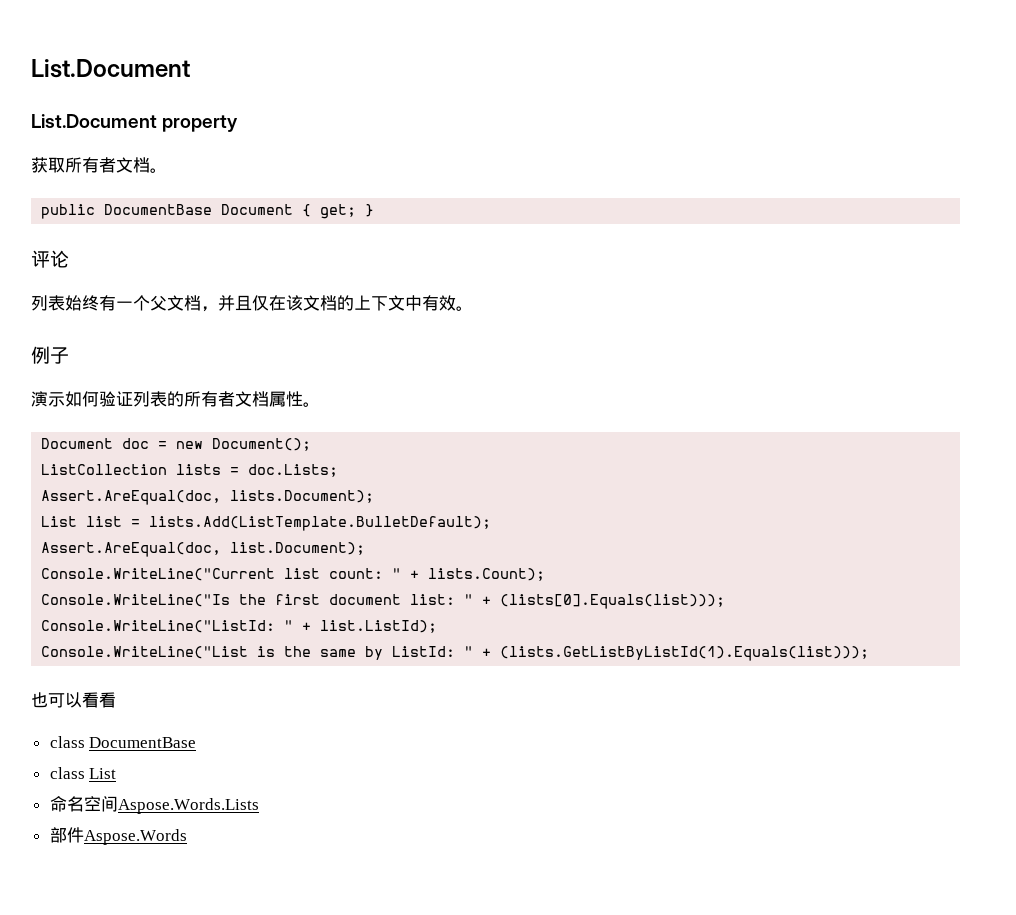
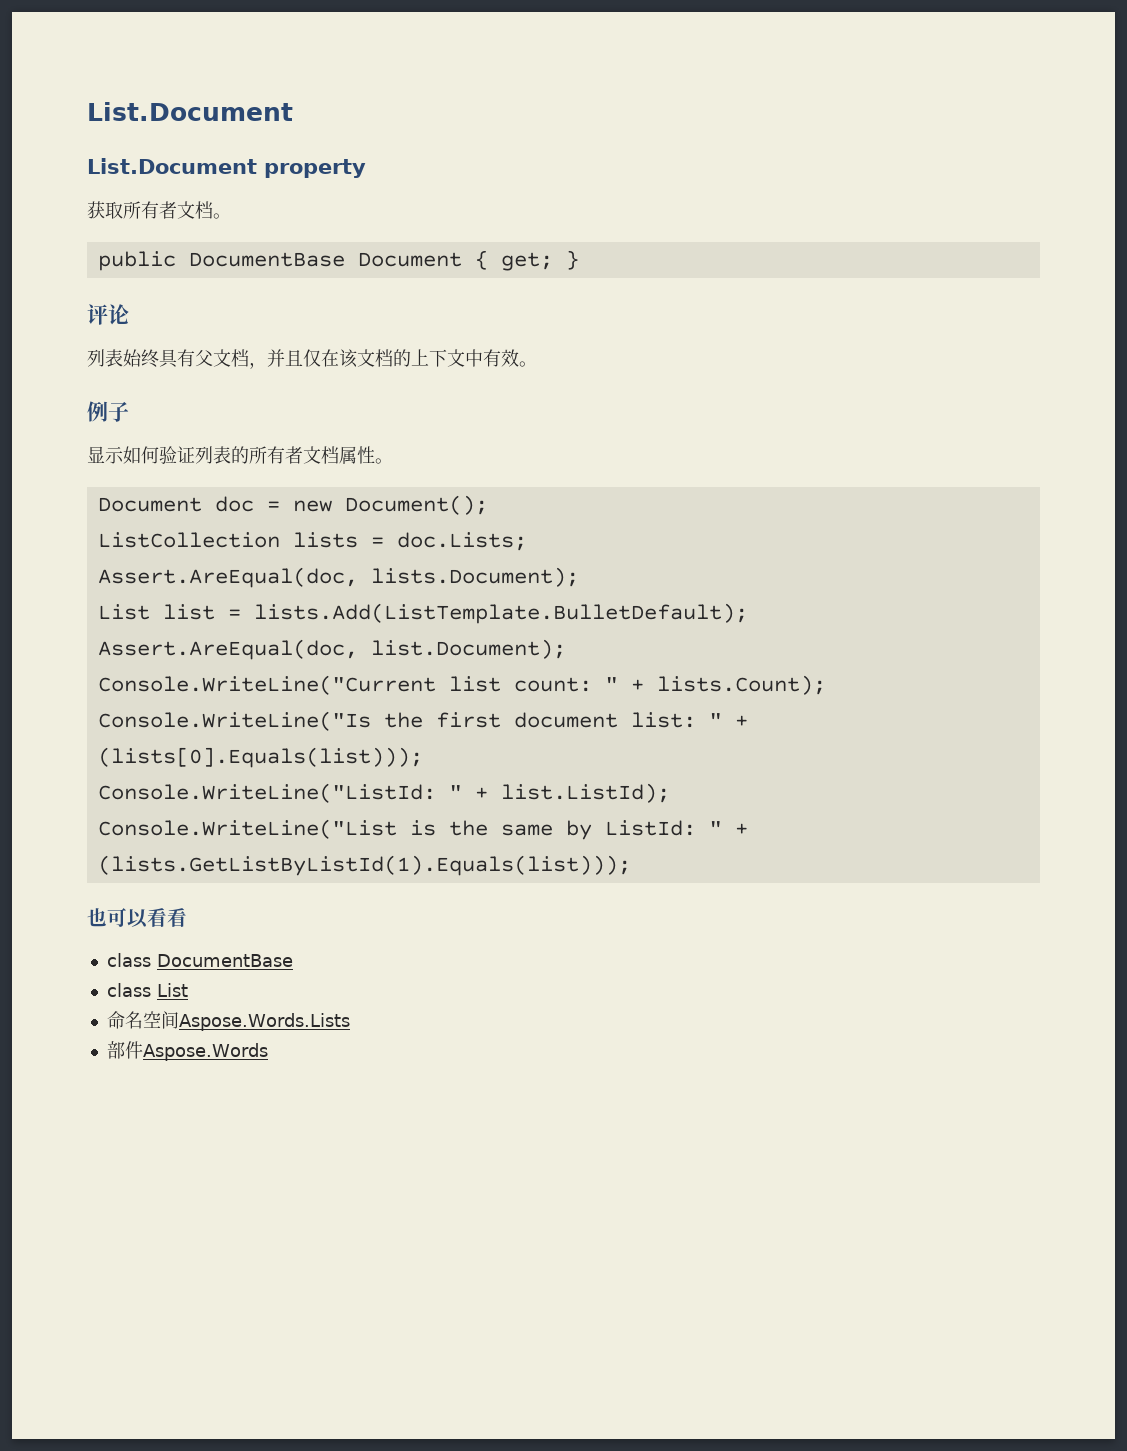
- 列表始终有一个父文档，并且仅在该文档的上下文中有效。
+ 列表始终具有父文档，并且仅在该文档的上下文中有效。
- 演示如何验证列表的所有者文档属性。
+ 显示如何验证列表的所有者文档属性。

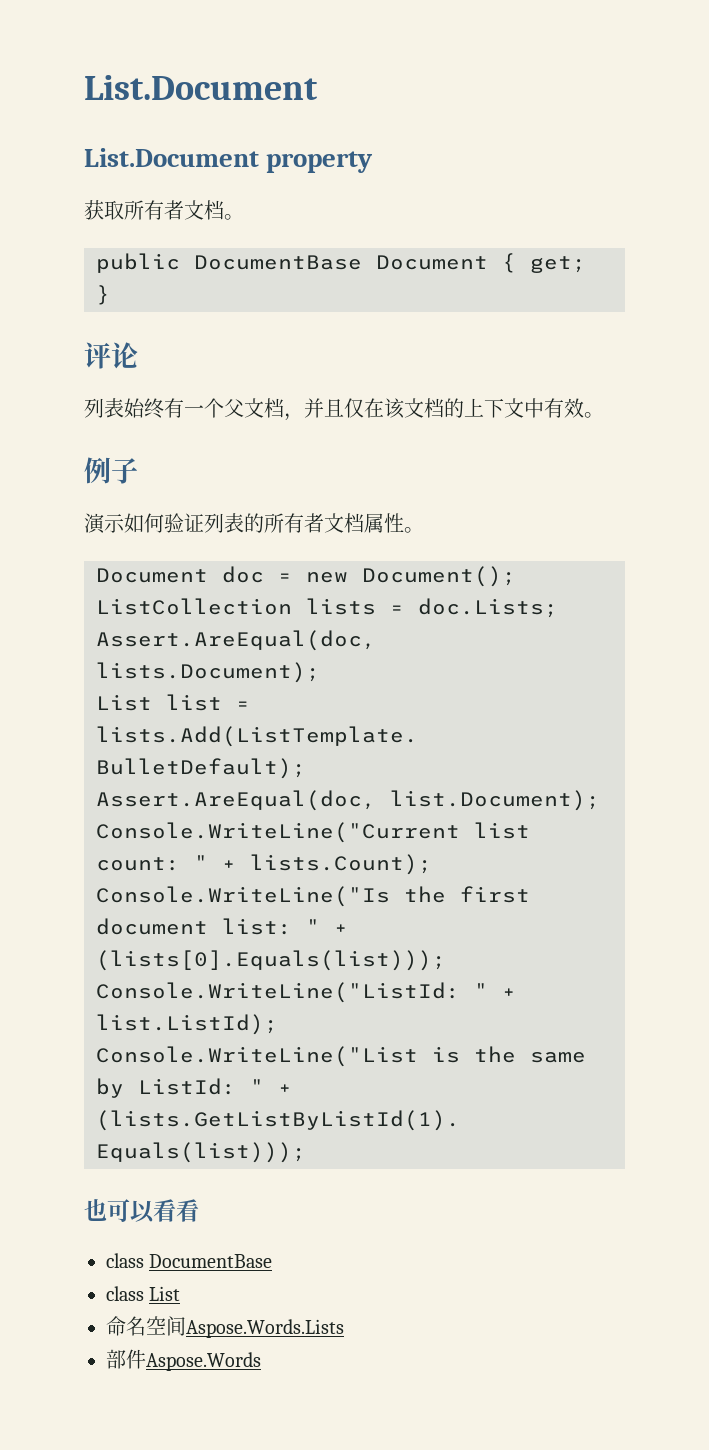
- 列表始终具有父文档，并且仅在该文档的上下文中有效。
+ 列表始终有一个父文档，并且仅在该文档的上下文中有效。
- 显示如何验证列表的所有者文档属性。
+ 演示如何验证列表的所有者文档属性。

